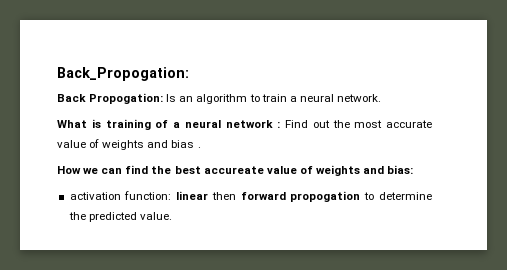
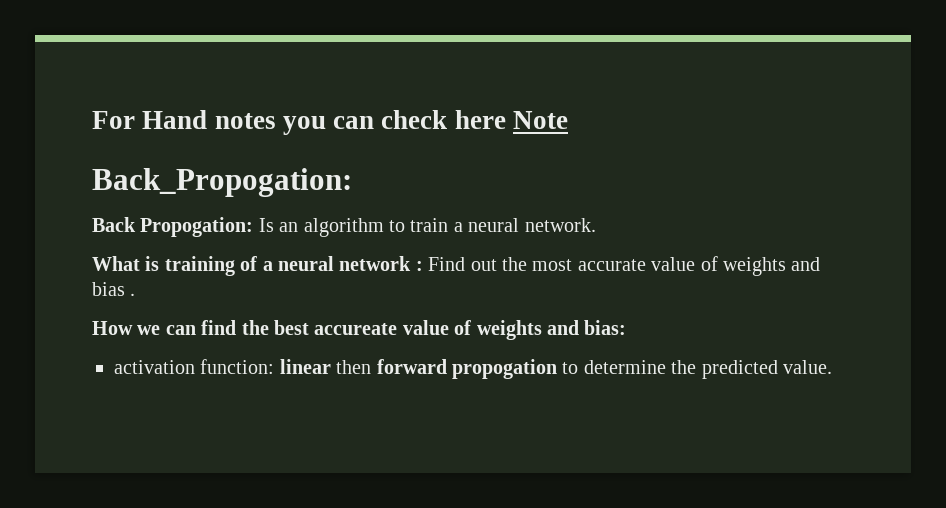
+ For Hand notes you can check here Note

